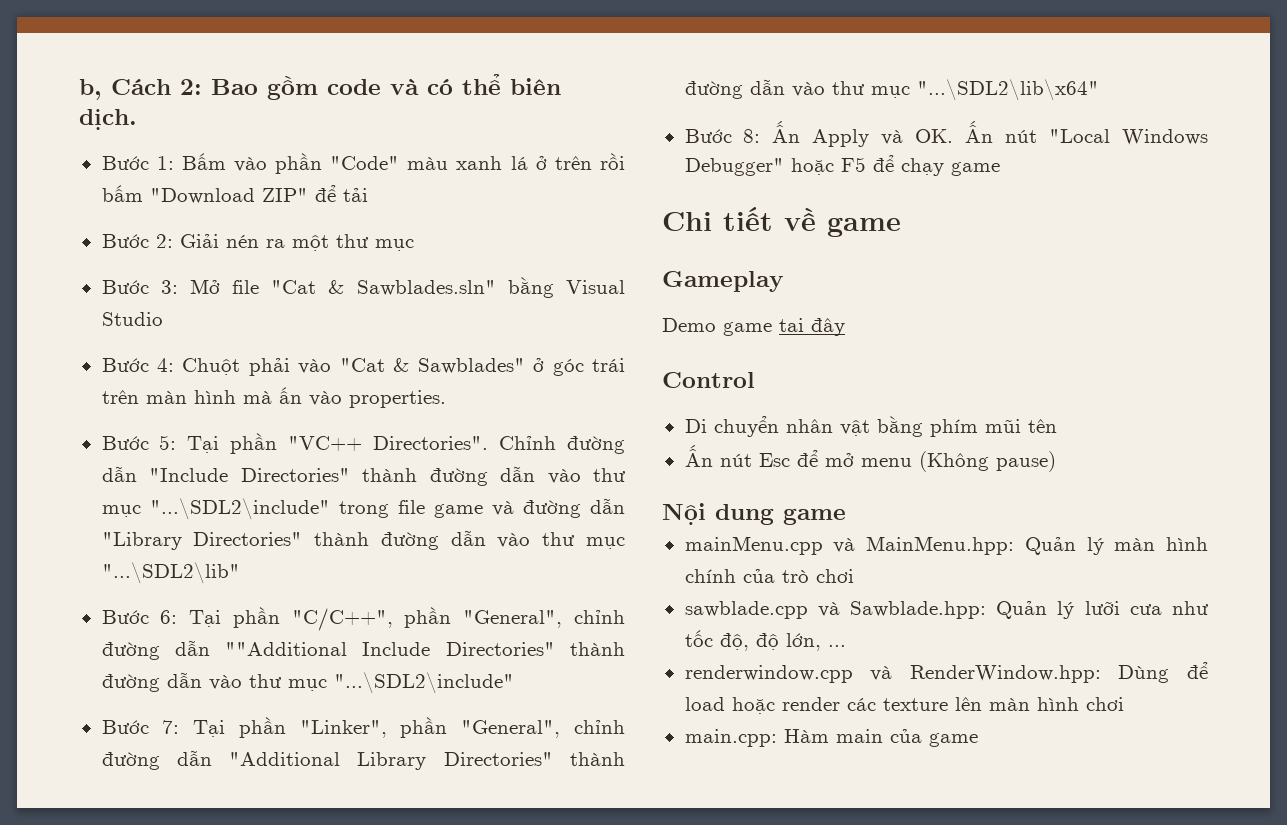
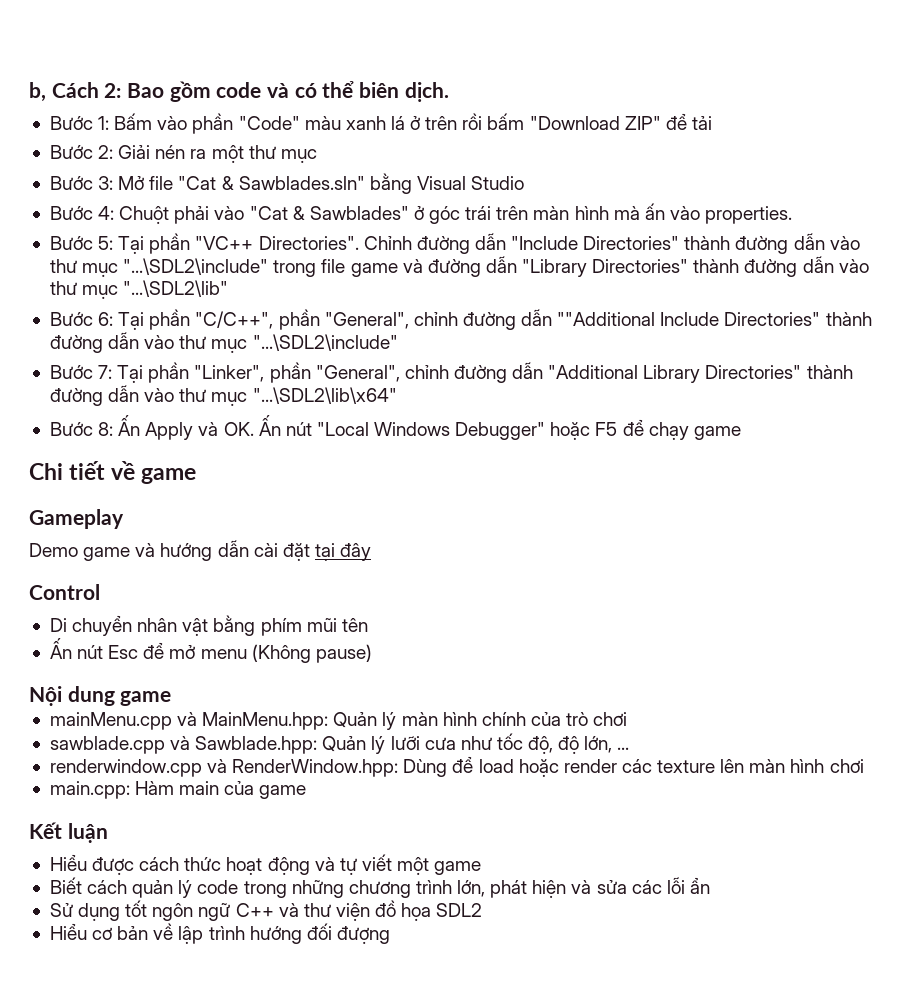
- Demo game tại đây
+ Demo game và hướng dẫn cài đặt tại đây
+ Kết luận
+ Hiểu được cách thức hoạt động và tự viết một game
+ Biết cách quản lý code trong những chương trình lớn, phát hiện và sửa các lỗi ẩn
+ Sử dụng tốt ngôn ngữ C++ và thư viện đồ họa SDL2
+ Hiểu cơ bản về lập trình hướng đối đượng

